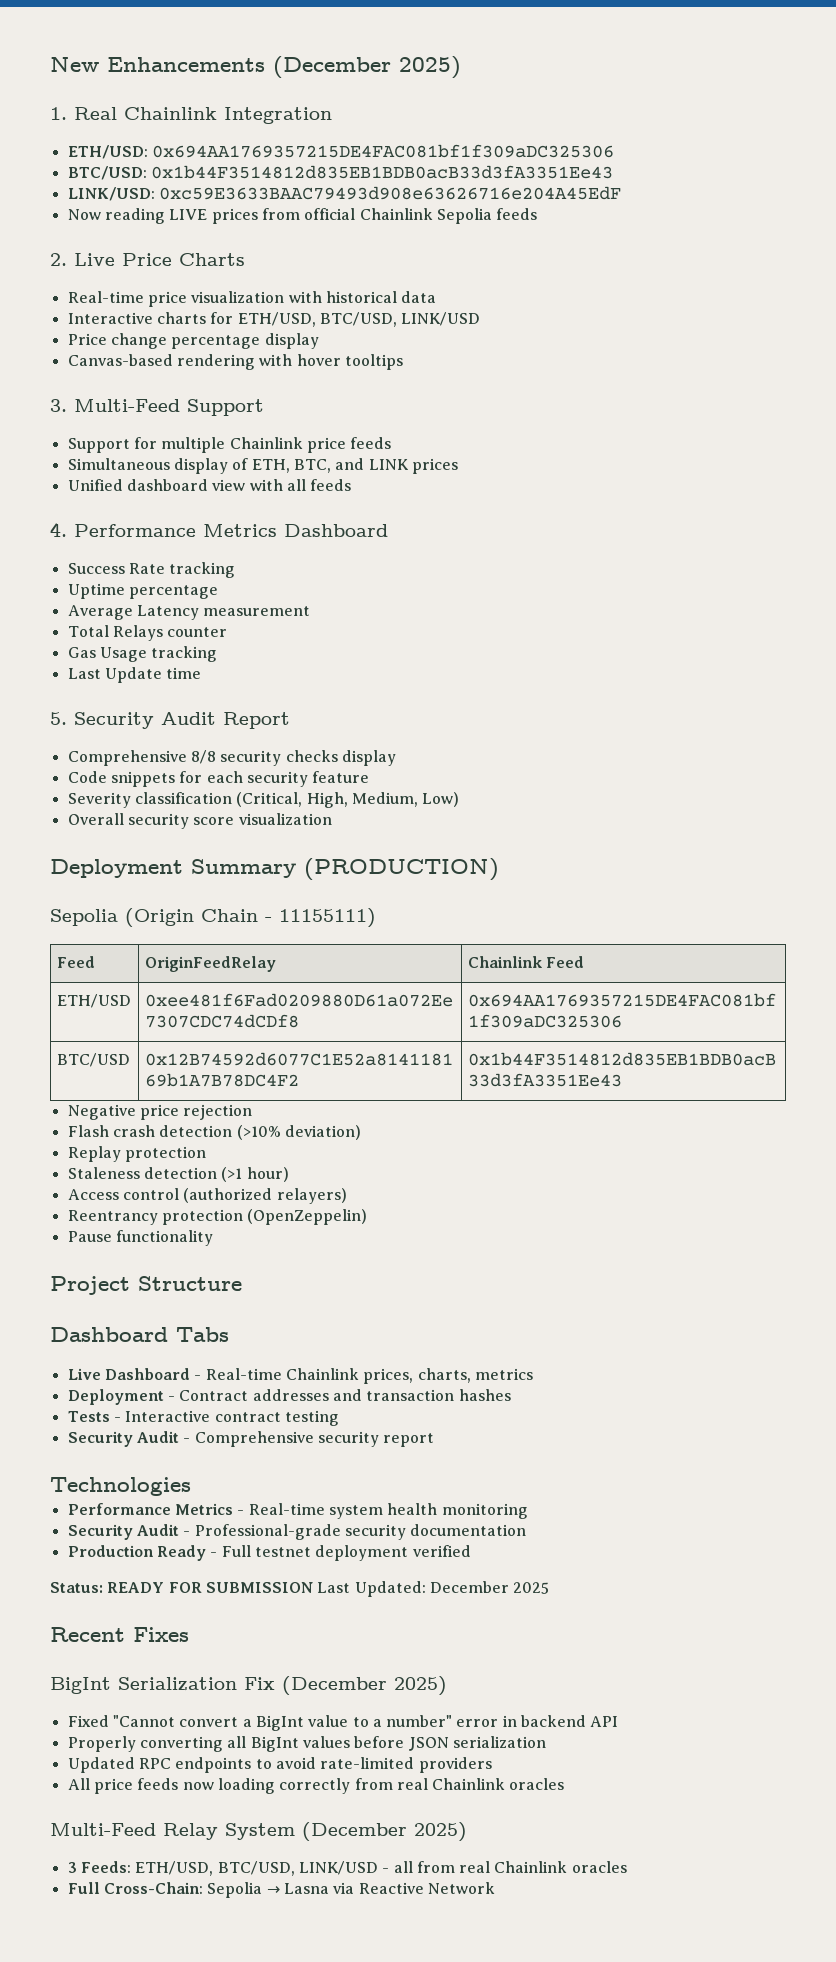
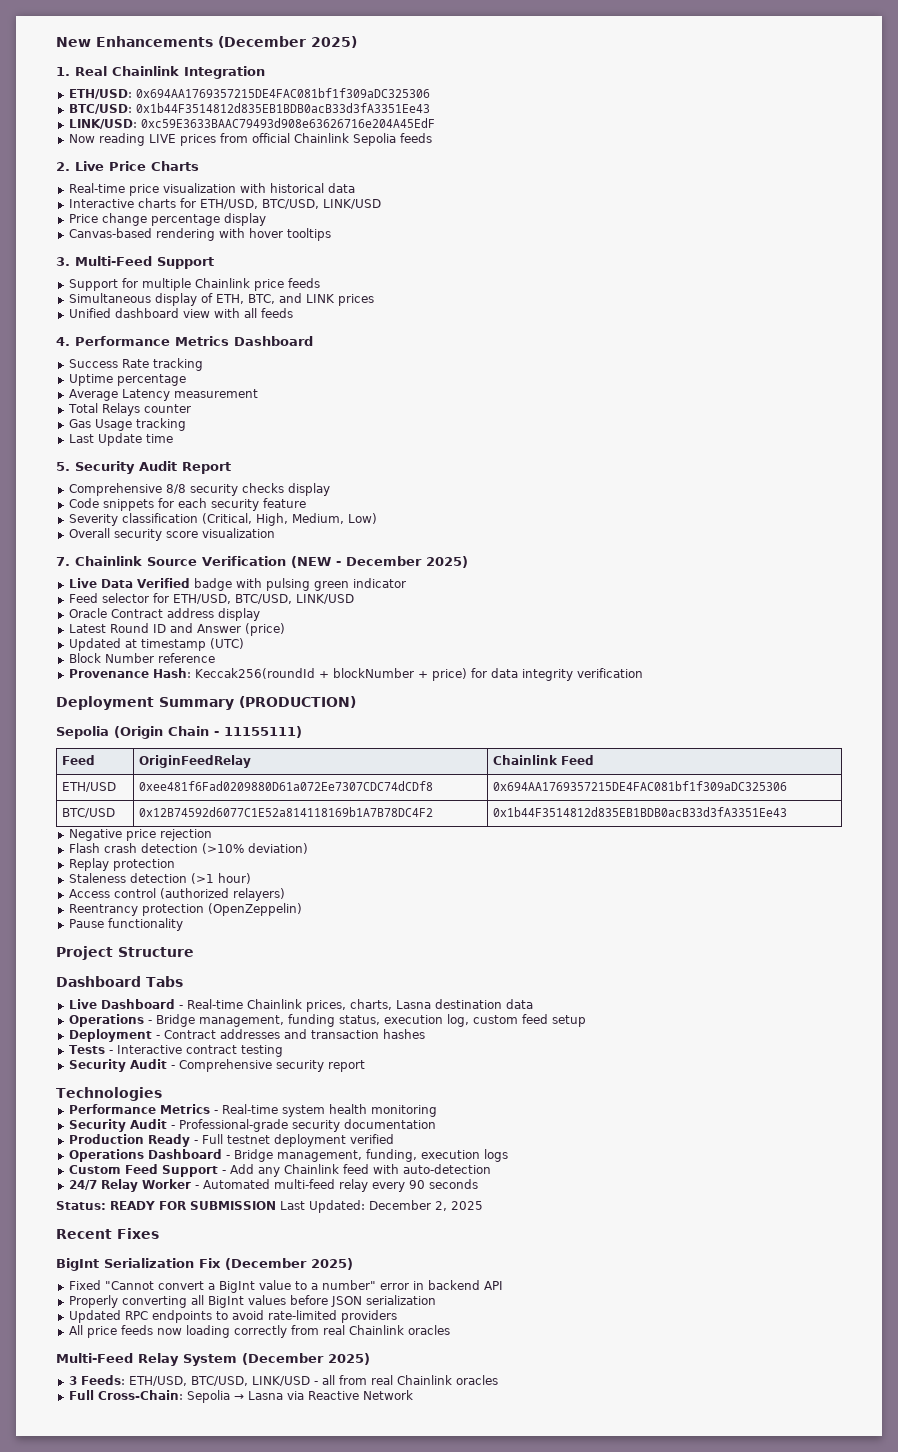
+ 7. Chainlink Source Verification (NEW - December 2025)
+ Live Data Verified badge with pulsing green indicator
+ Feed selector for ETH/USD, BTC/USD, LINK/USD
+ Oracle Contract address display
+ Latest Round ID and Answer (price)
+ Updated at timestamp (UTC)
+ Block Number reference
+ Provenance Hash: Keccak256(roundId + blockNumber + price) for data integrity verification
- Live Dashboard - Real-time Chainlink prices, charts, metrics
+ Live Dashboard - Real-time Chainlink prices, charts, Lasna destination data
+ Operations - Bridge management, funding status, execution log, custom feed setup
+ Operations Dashboard - Bridge management, funding, execution logs
+ Custom Feed Support - Add any Chainlink feed with auto-detection
+ 24/7 Relay Worker - Automated multi-feed relay every 90 seconds
- Status: READY FOR SUBMISSION Last Updated: December 2025
+ Status: READY FOR SUBMISSION Last Updated: December 2, 2025

